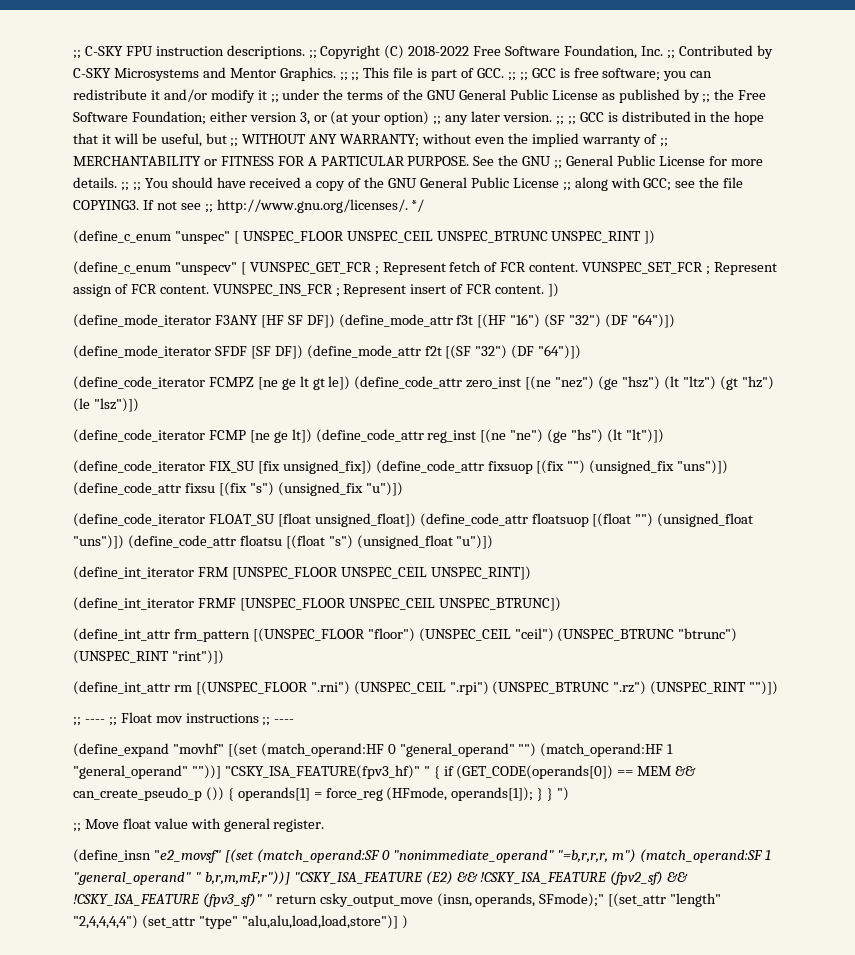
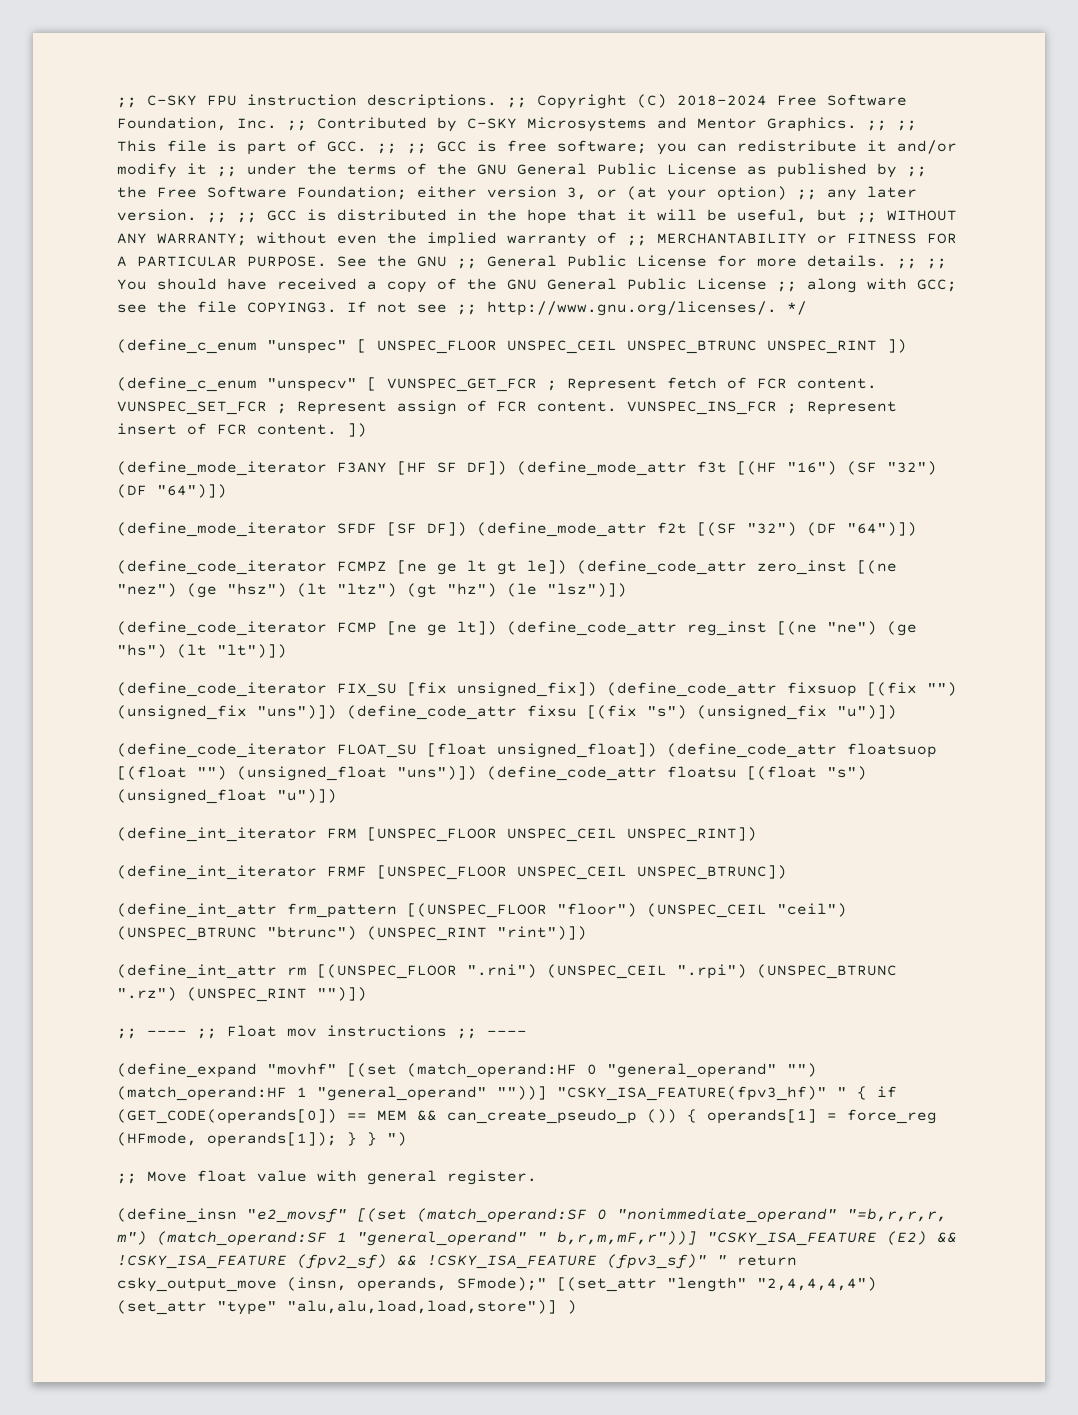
- Copyright (C) 2018-2022 Free Software Foundation, Inc. ;;
+ Copyright (C) 2018-2024 Free Software Foundation, Inc. ;;

